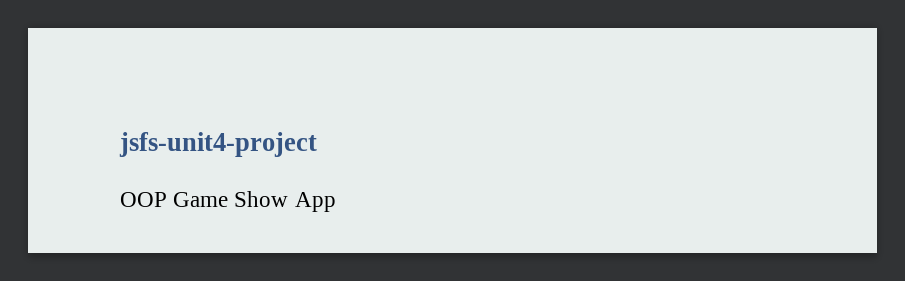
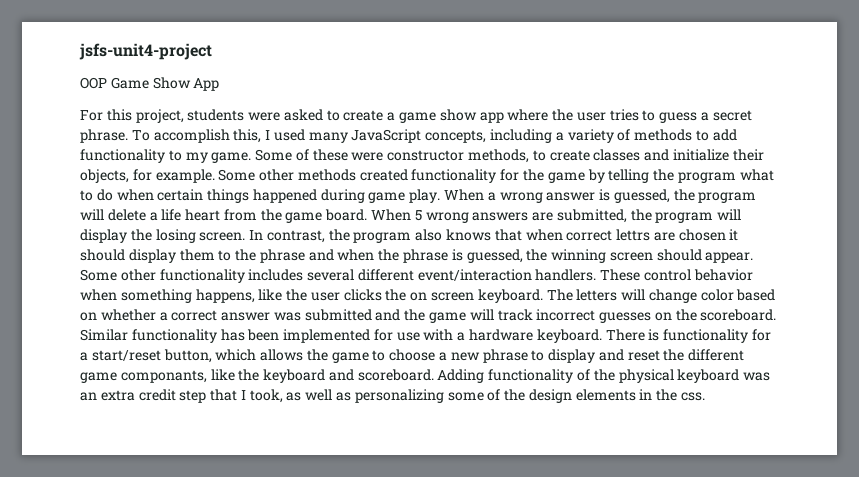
+ For this project, students were asked to create a game show app where the user tries to guess a secret phrase. To accomplish this, I used many JavaScript concepts, including a variety of methods to add functionality to my game. Some of these were constructor methods, to create classes and initialize their objects, for example. Some other methods created functionality for the game by telling the program what to do when certain things happened during game play. When a wrong answer is guessed, the program will delete a life heart from the game board. When 5 wrong answers are submitted, the program will display the losing screen. In contrast, the program also knows that when correct lettrs are chosen it should display them to the phrase and when the phrase is guessed, the winning screen should appear. Some other functionality includes several different event/interaction handlers. These control behavior when something happens, like the user clicks the on screen keyboard. The letters will change color based on whether a correct answer was submitted and the game will track incorrect guesses on the scoreboard. Similar functionality has been implemented for use with a hardware keyboard. There is functionality for a start/reset button, which allows the game to choose a new phrase to display and reset the different game componants, like the keyboard and scoreboard. Adding functionality of the physical keyboard was an extra credit step that I took, as well as personalizing some of the design elements in the css.

